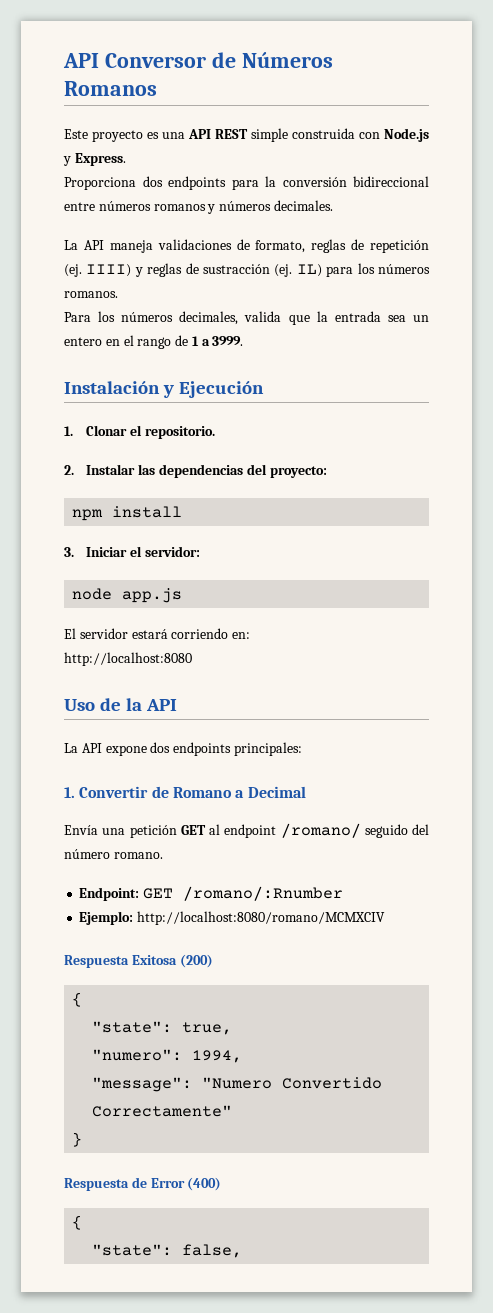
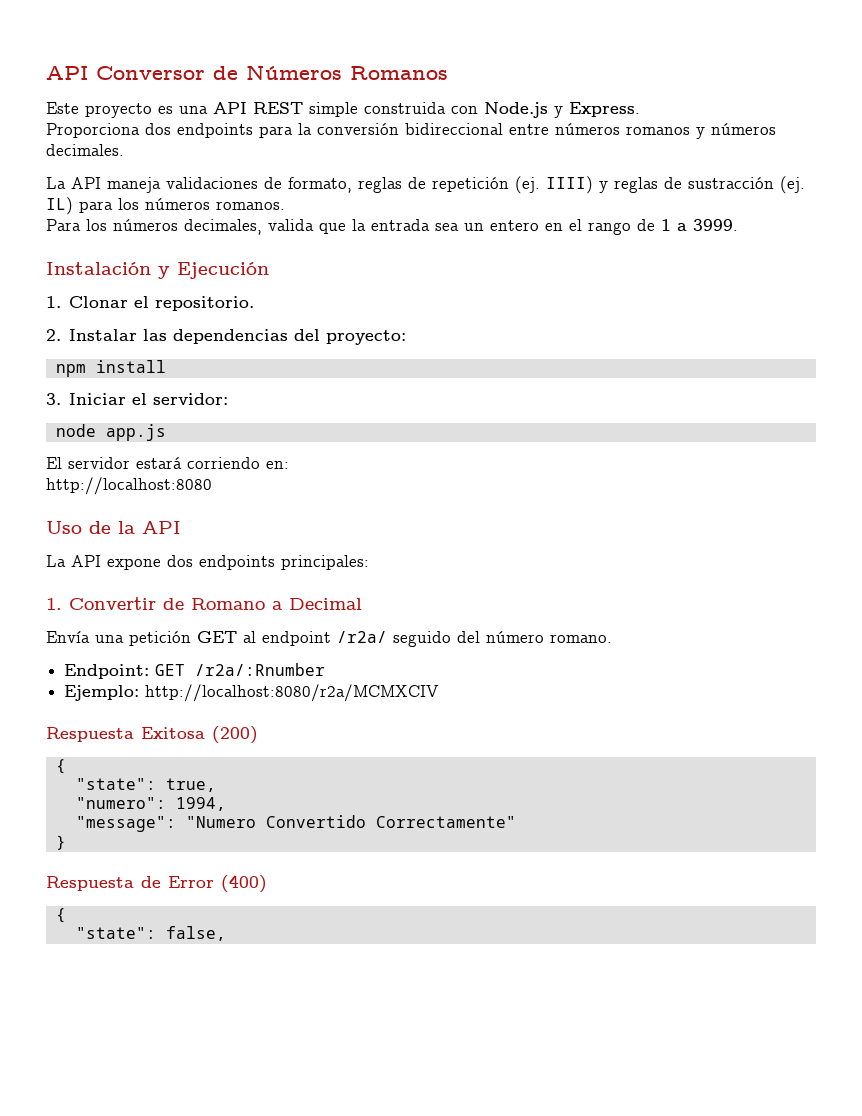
- Envía una petición GET al endpoint /romano/ seguido del número romano.
+ Envía una petición GET al endpoint /r2a/ seguido del número romano.
- Endpoint: GET /romano/:Rnumber
+ Endpoint: GET /r2a/:Rnumber
- Ejemplo: http://localhost:8080/romano/MCMXCIV
+ Ejemplo: http://localhost:8080/r2a/MCMXCIV

